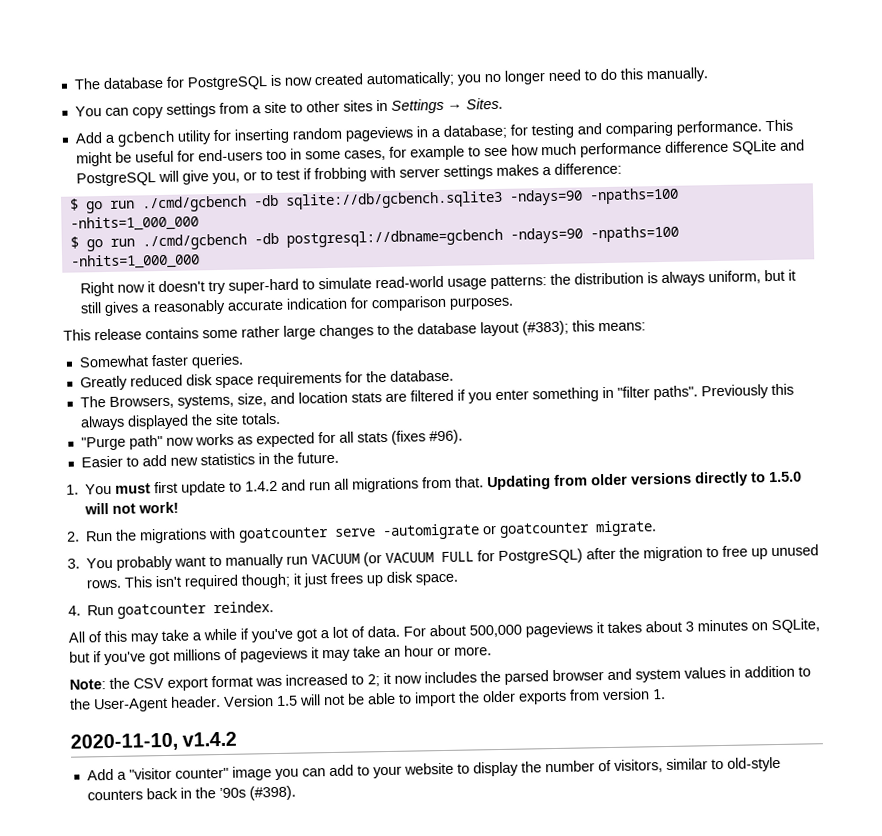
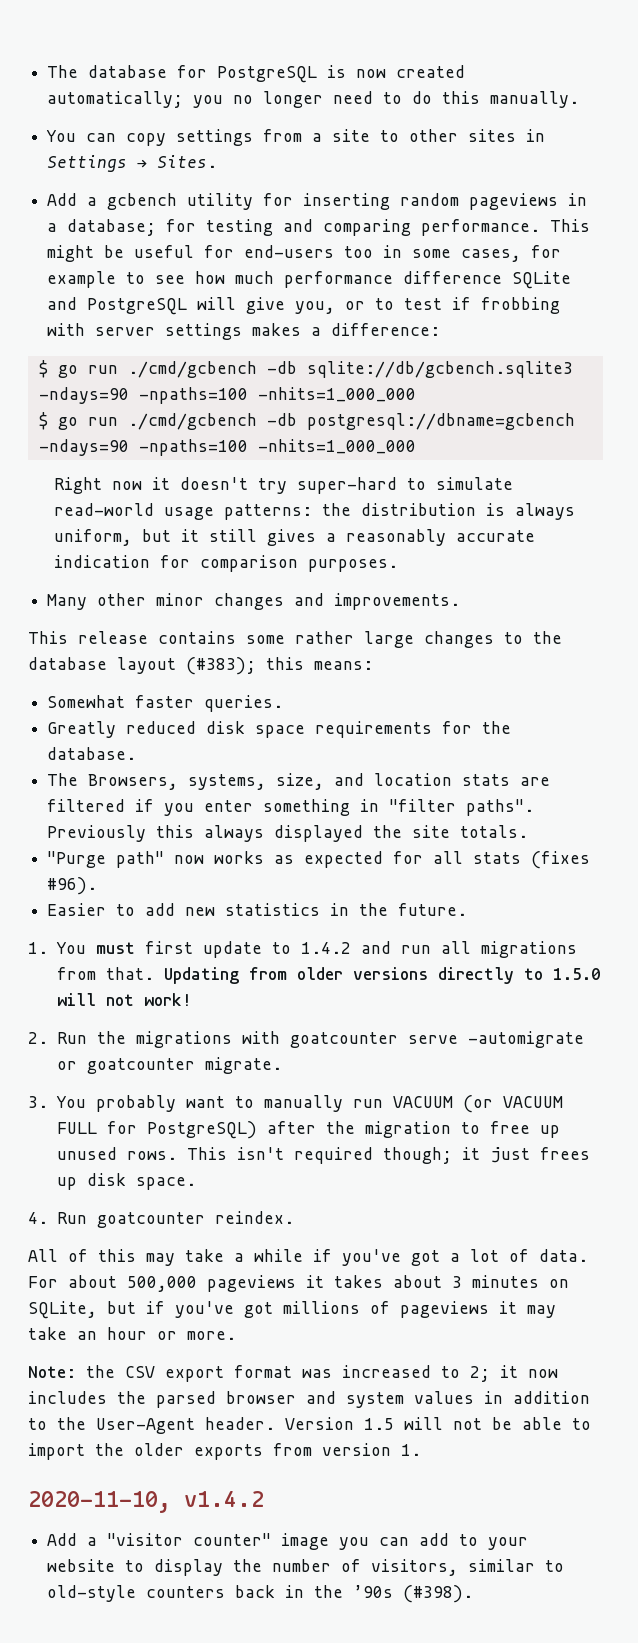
+ Many other minor changes and improvements.

